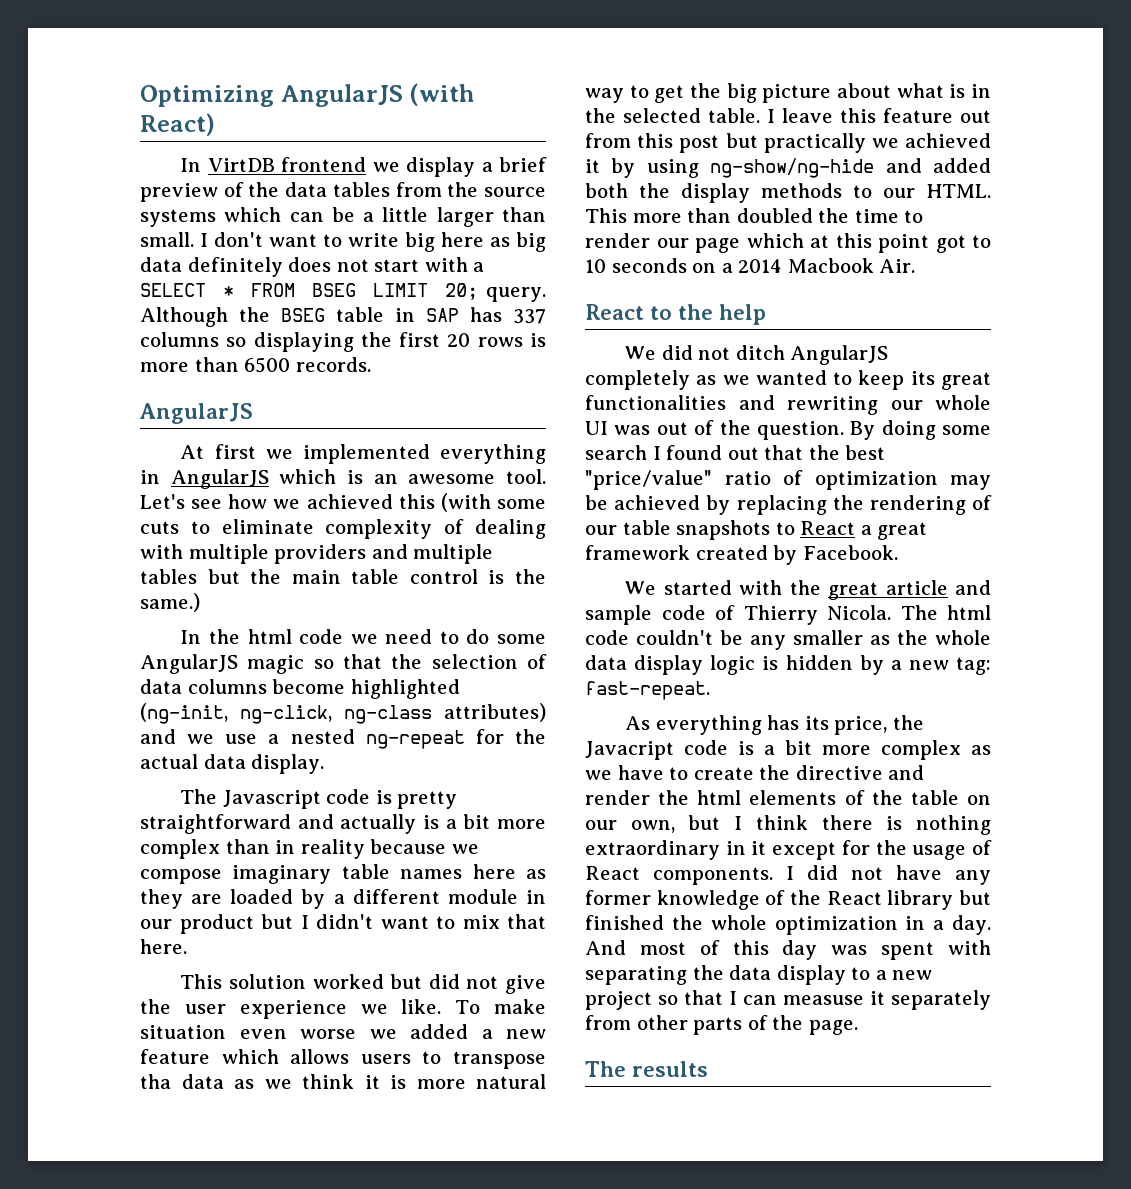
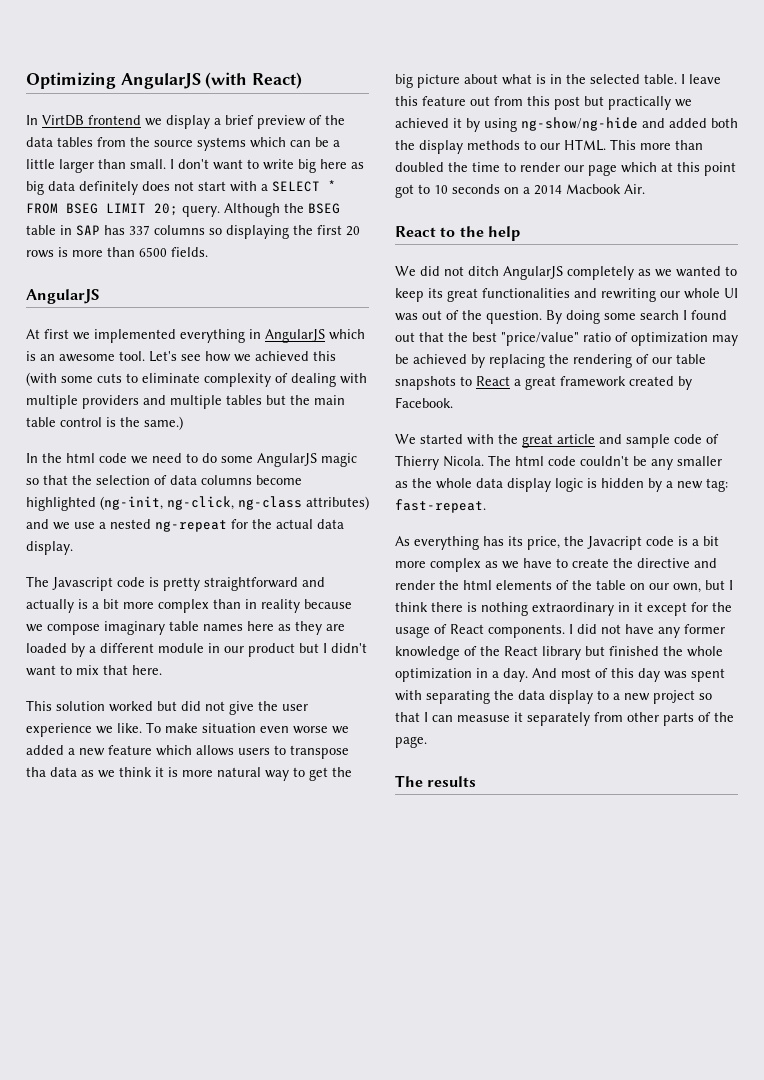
- Although the BSEG table in SAP has 337 columns so displaying the first 20 rows is more than 6500 records.
+ Although the BSEG table in SAP has 337 columns so displaying the first 20 rows is more than 6500 fields.

